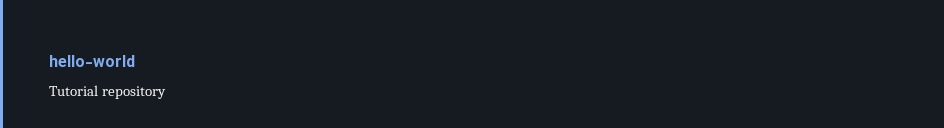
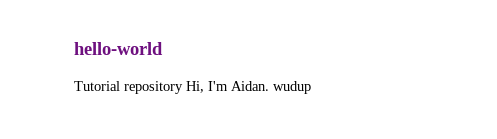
- Tutorial repository
+ Tutorial repository Hi, I'm Aidan. wudup

